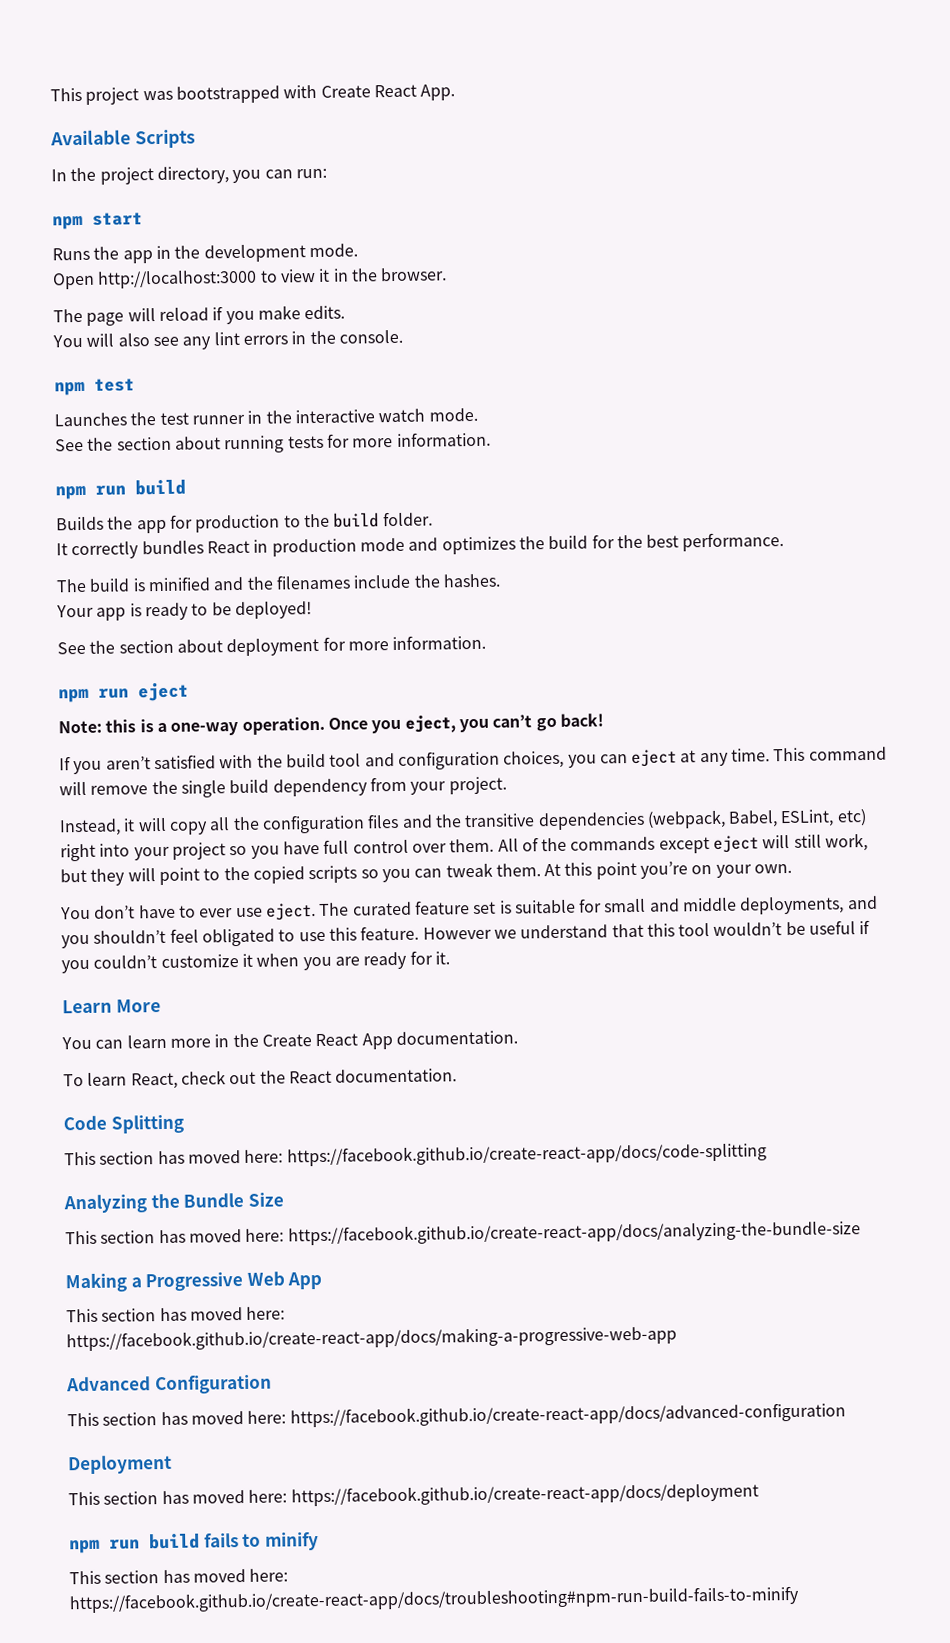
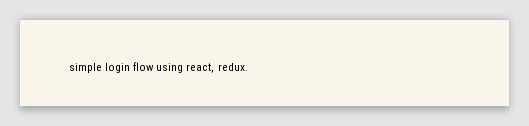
- This project was bootstrapped with Create React App.
- Available Scripts
- In the project directory, you can run:
- npm start
- Runs the app in the development mode.
- Open http://localhost:3000 to view it in the browser.
- The page will reload if you make edits.
- You will also see any lint errors in the console.
- npm test
- Launches the test runner in the interactive watch mode.
- See the section about running tests for more information.
- npm run build
- Builds the app for production to the build folder.
- It correctly bundles React in production mode and optimizes the build for the best performance.
- The build is minified and the filenames include the hashes.
- Your app is ready to be deployed!
- See the section about deployment for more information.
- npm run eject
- Note: this is a one-way operation. Once you eject, you can’t go back!
- If you aren’t satisfied with the build tool and configuration choices, you can eject at any time. This command will remove the single build dependency from your project.
- Instead, it will copy all the configuration files and the transitive dependencies (webpack, Babel, ESLint, etc) right into your project so you have full control over them. All of the commands except eject will still work, but they will point to the copied scripts so you can tweak them. At this point you’re on your own.
- You don’t have to ever use eject. The curated feature set is suitable for small and middle deployments, and you shouldn’t feel obligated to use this feature. However we understand that this tool wouldn’t be useful if you couldn’t customize it when you are ready for it.
- Learn More
- You can learn more in the Create React App documentation.
- To learn React, check out the React documentation.
- Code Splitting
- This section has moved here: https://facebook.github.io/create-react-app/docs/code-splitting
- Analyzing the Bundle Size
- This section has moved here: https://facebook.github.io/create-react-app/docs/analyzing-the-bundle-size
- Making a Progressive Web App
- This section has moved here: https://facebook.github.io/create-react-app/docs/making-a-progressive-web-app
- Advanced Configuration
- This section has moved here: https://facebook.github.io/create-react-app/docs/advanced-configuration
- Deployment
- This section has moved here: https://facebook.github.io/create-react-app/docs/deployment
- npm run build fails to minify
- This section has moved here: https://facebook.github.io/create-react-app/docs/troubleshooting#npm-run-build-fails-to-minify
+ simple login flow using react, redux.

